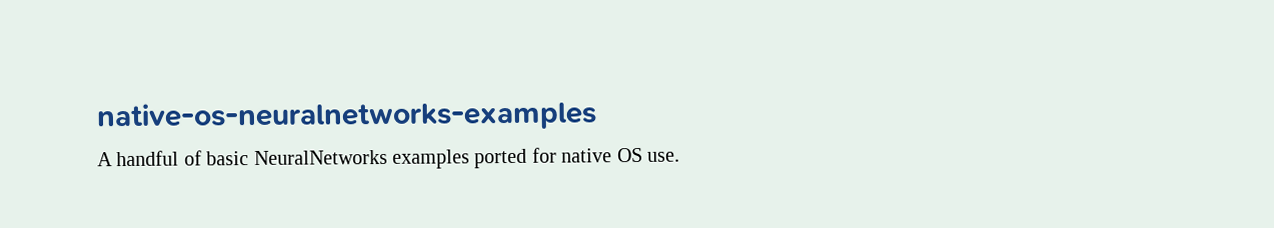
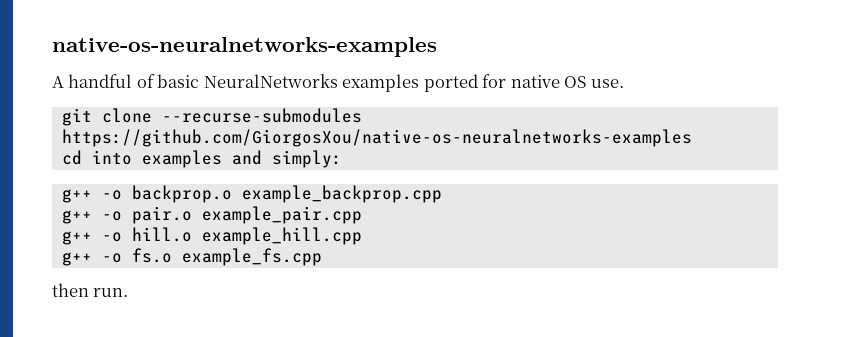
+ git clone --recurse-submodules https://github.com/GiorgosXou/native-os-neuralnetworks-examples
+ cd into examples and simply:
+ g++ -o backprop.o example_backprop.cpp
+ g++ -o pair.o example_pair.cpp
+ g++ -o hill.o example_hill.cpp
+ g++ -o fs.o example_fs.cpp
+ then run.

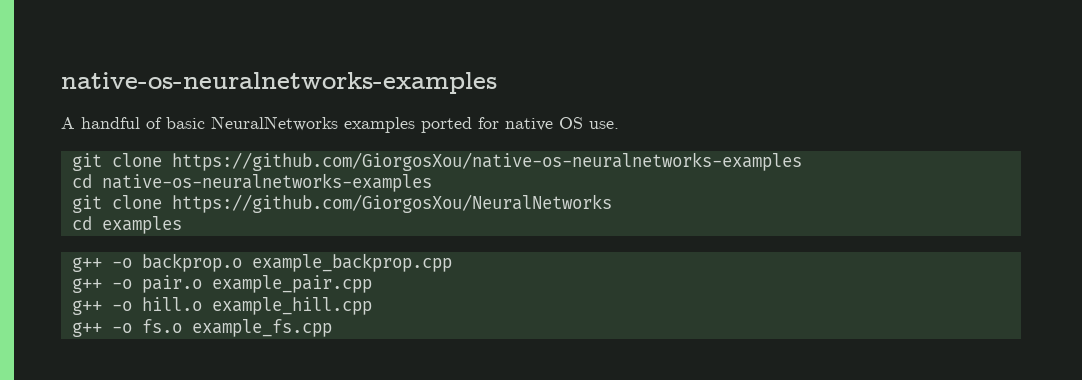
- git clone --recurse-submodules https://github.com/GiorgosXou/native-os-neuralnetworks-examples
+ git clone https://github.com/GiorgosXou/native-os-neuralnetworks-examples
- cd into examples and simply:
+ cd native-os-neuralnetworks-examples
+ git clone https://github.com/GiorgosXou/NeuralNetworks
+ cd examples
- then run.

